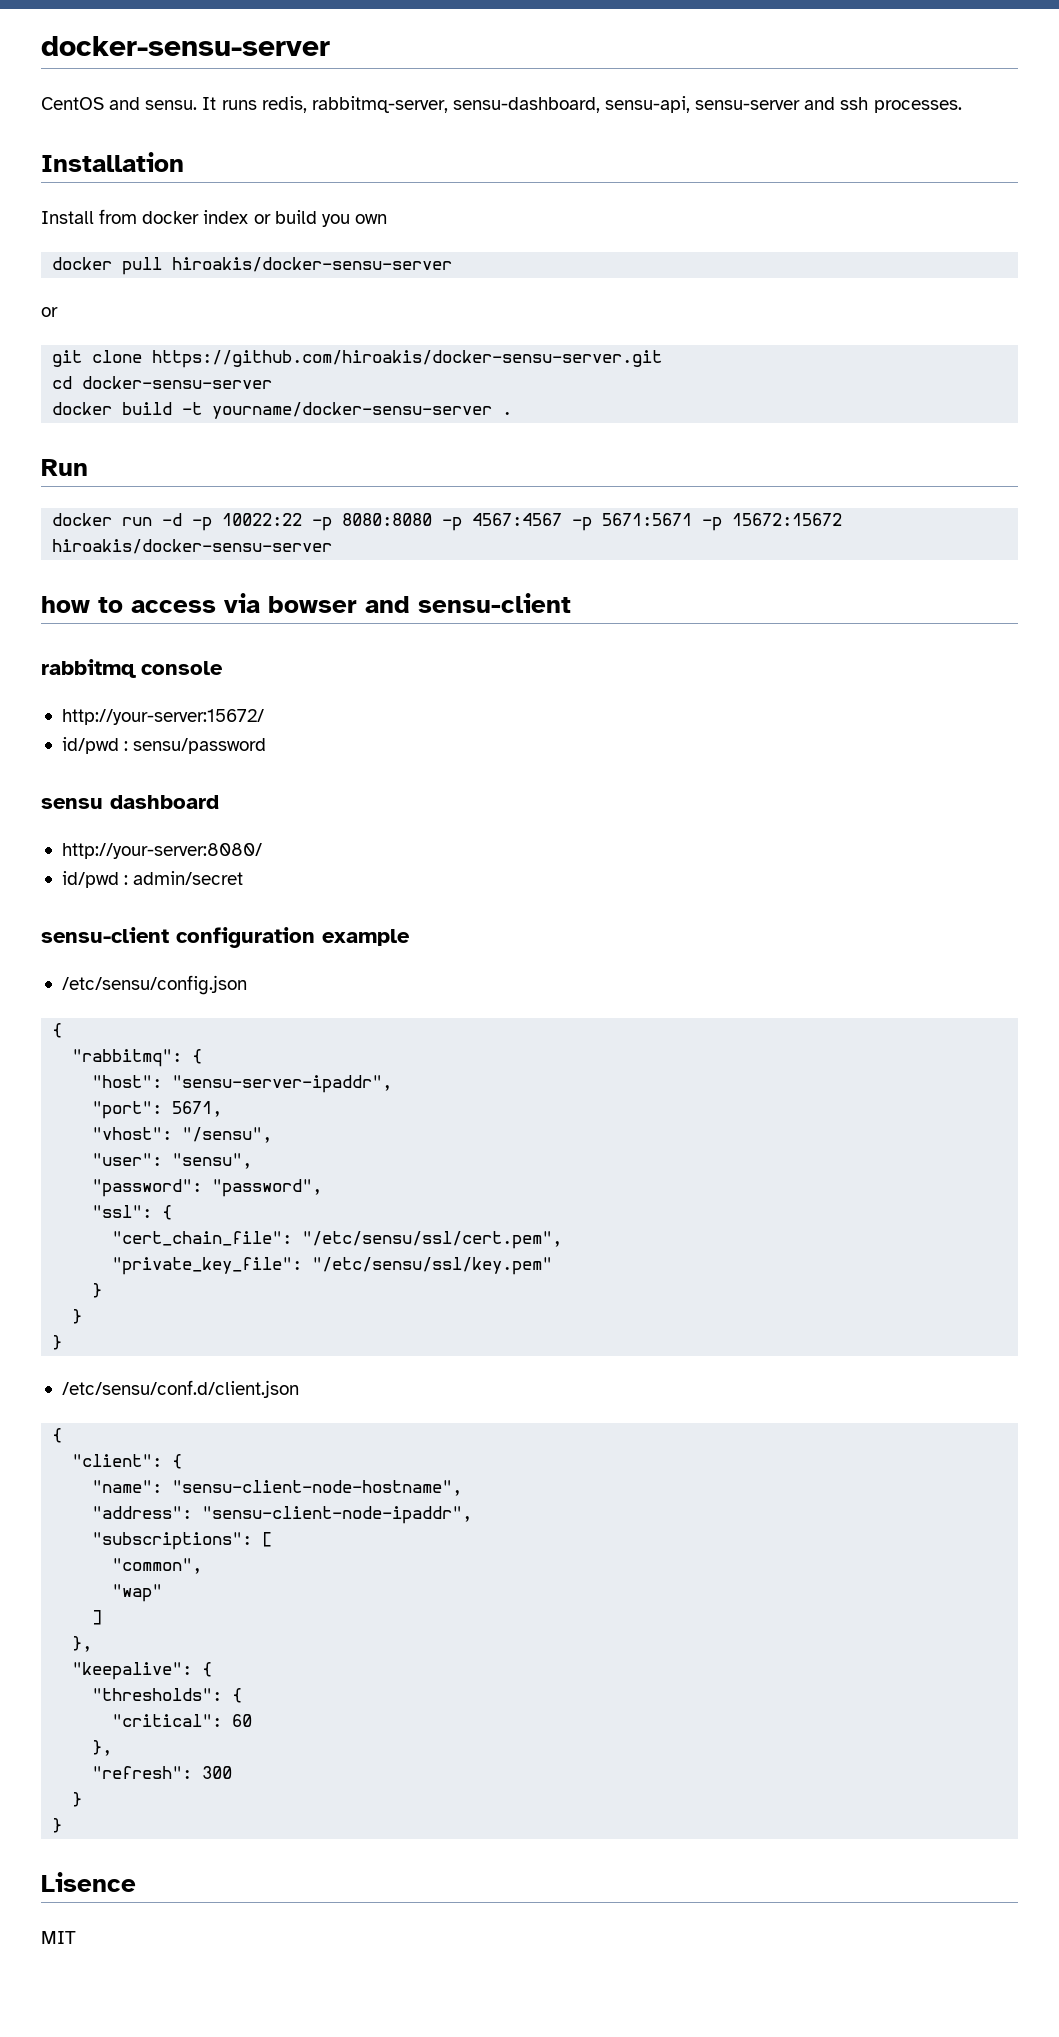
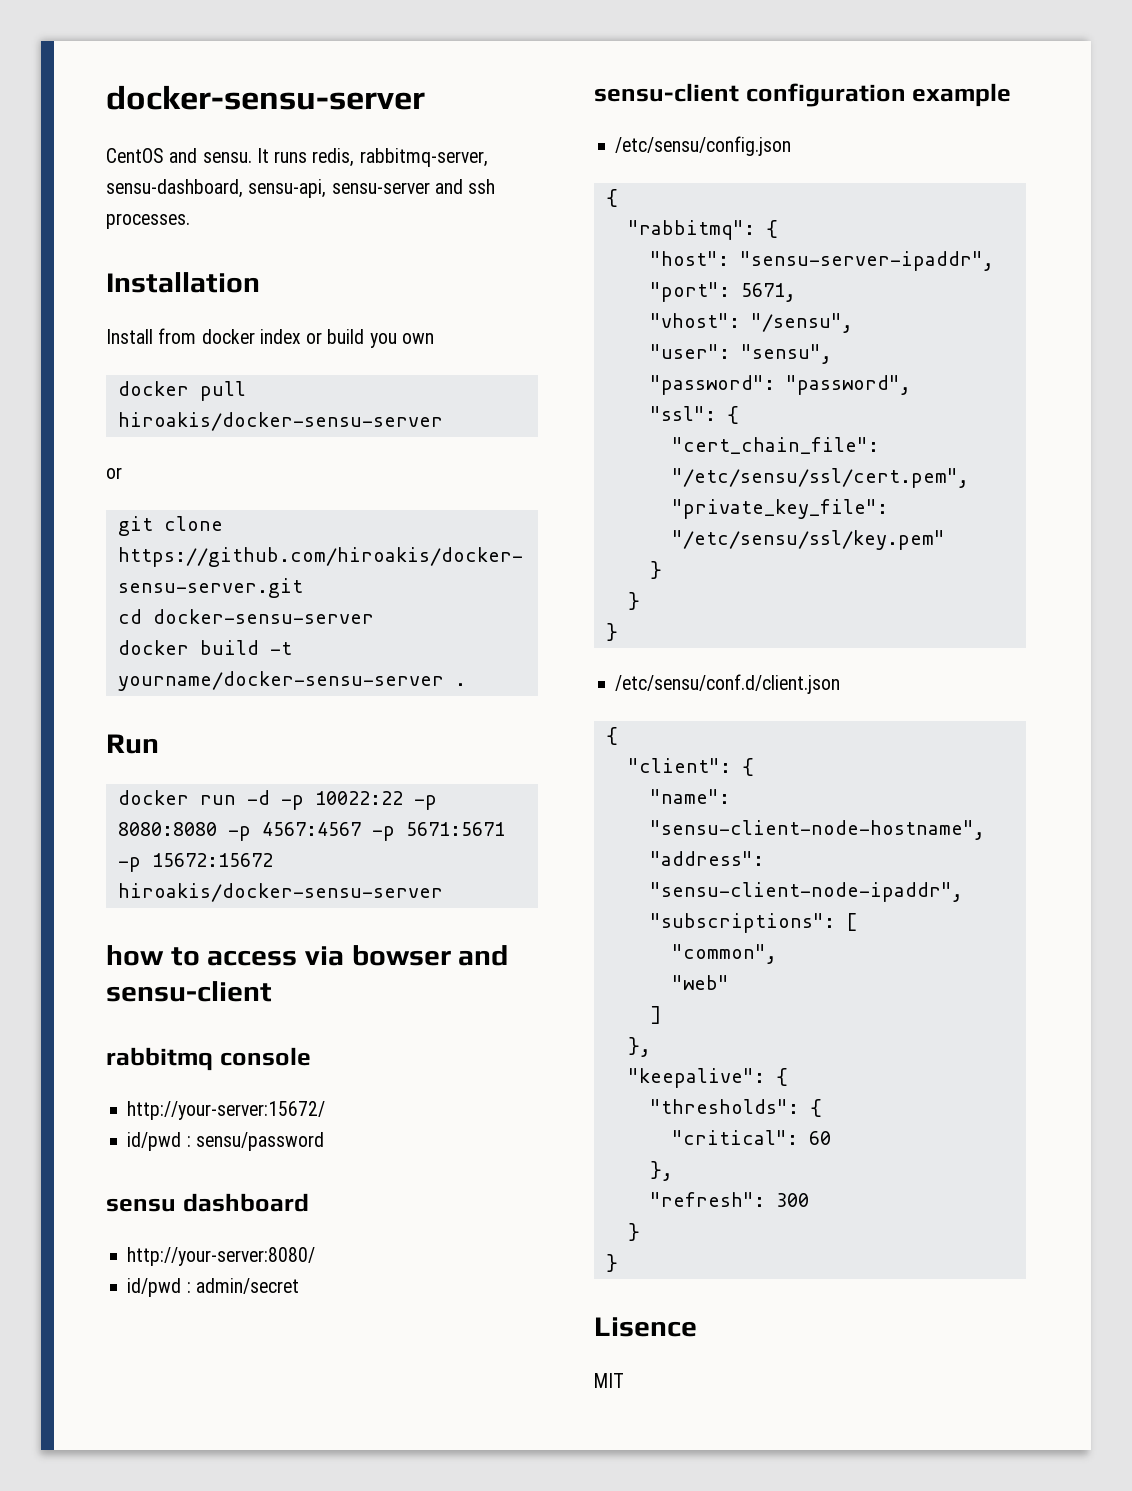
- "wap"
+ "web"

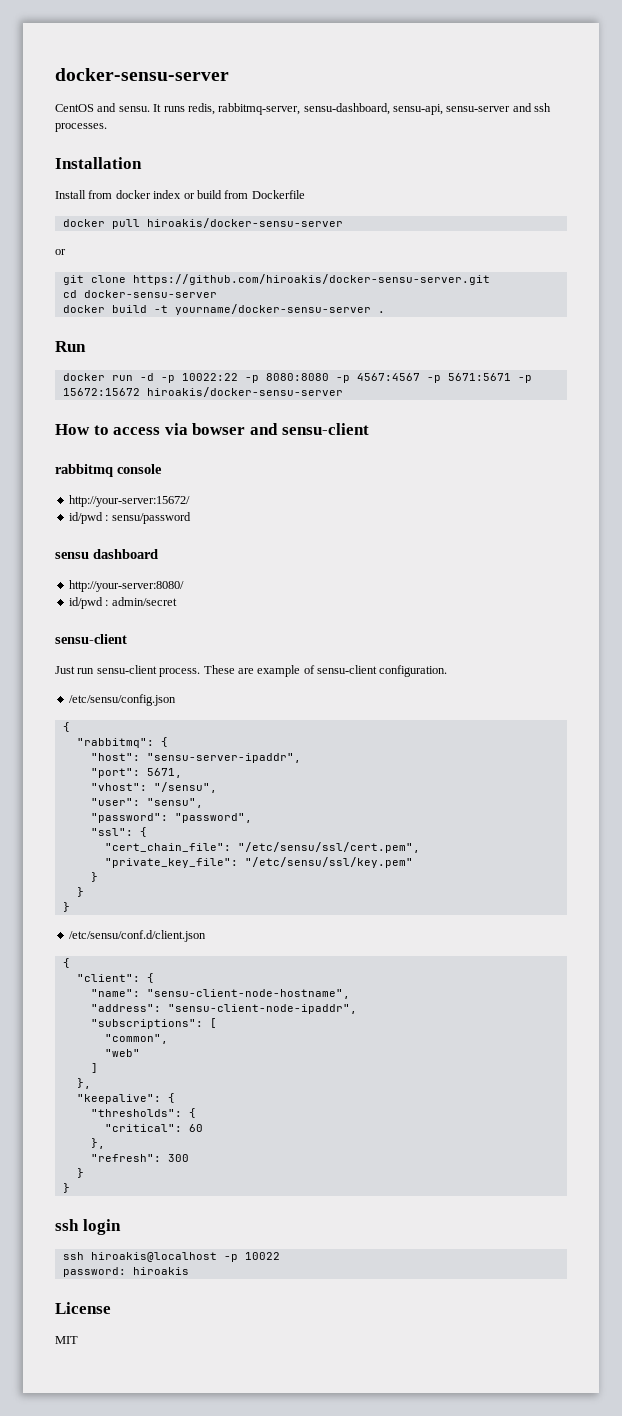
- Install from docker index or build you own
+ Install from docker index or build from Dockerfile
- how to access via bowser and sensu-client
+ How to access via bowser and sensu-client
  id/pwd : admin/secret
- sensu-client configuration example
+ sensu-client
+ Just run sensu-client process. These are example of sensu-client configuration.
- Lisence
+ ssh login
+ ssh hiroakis@localhost -p 10022
+ password: hiroakis
+ License

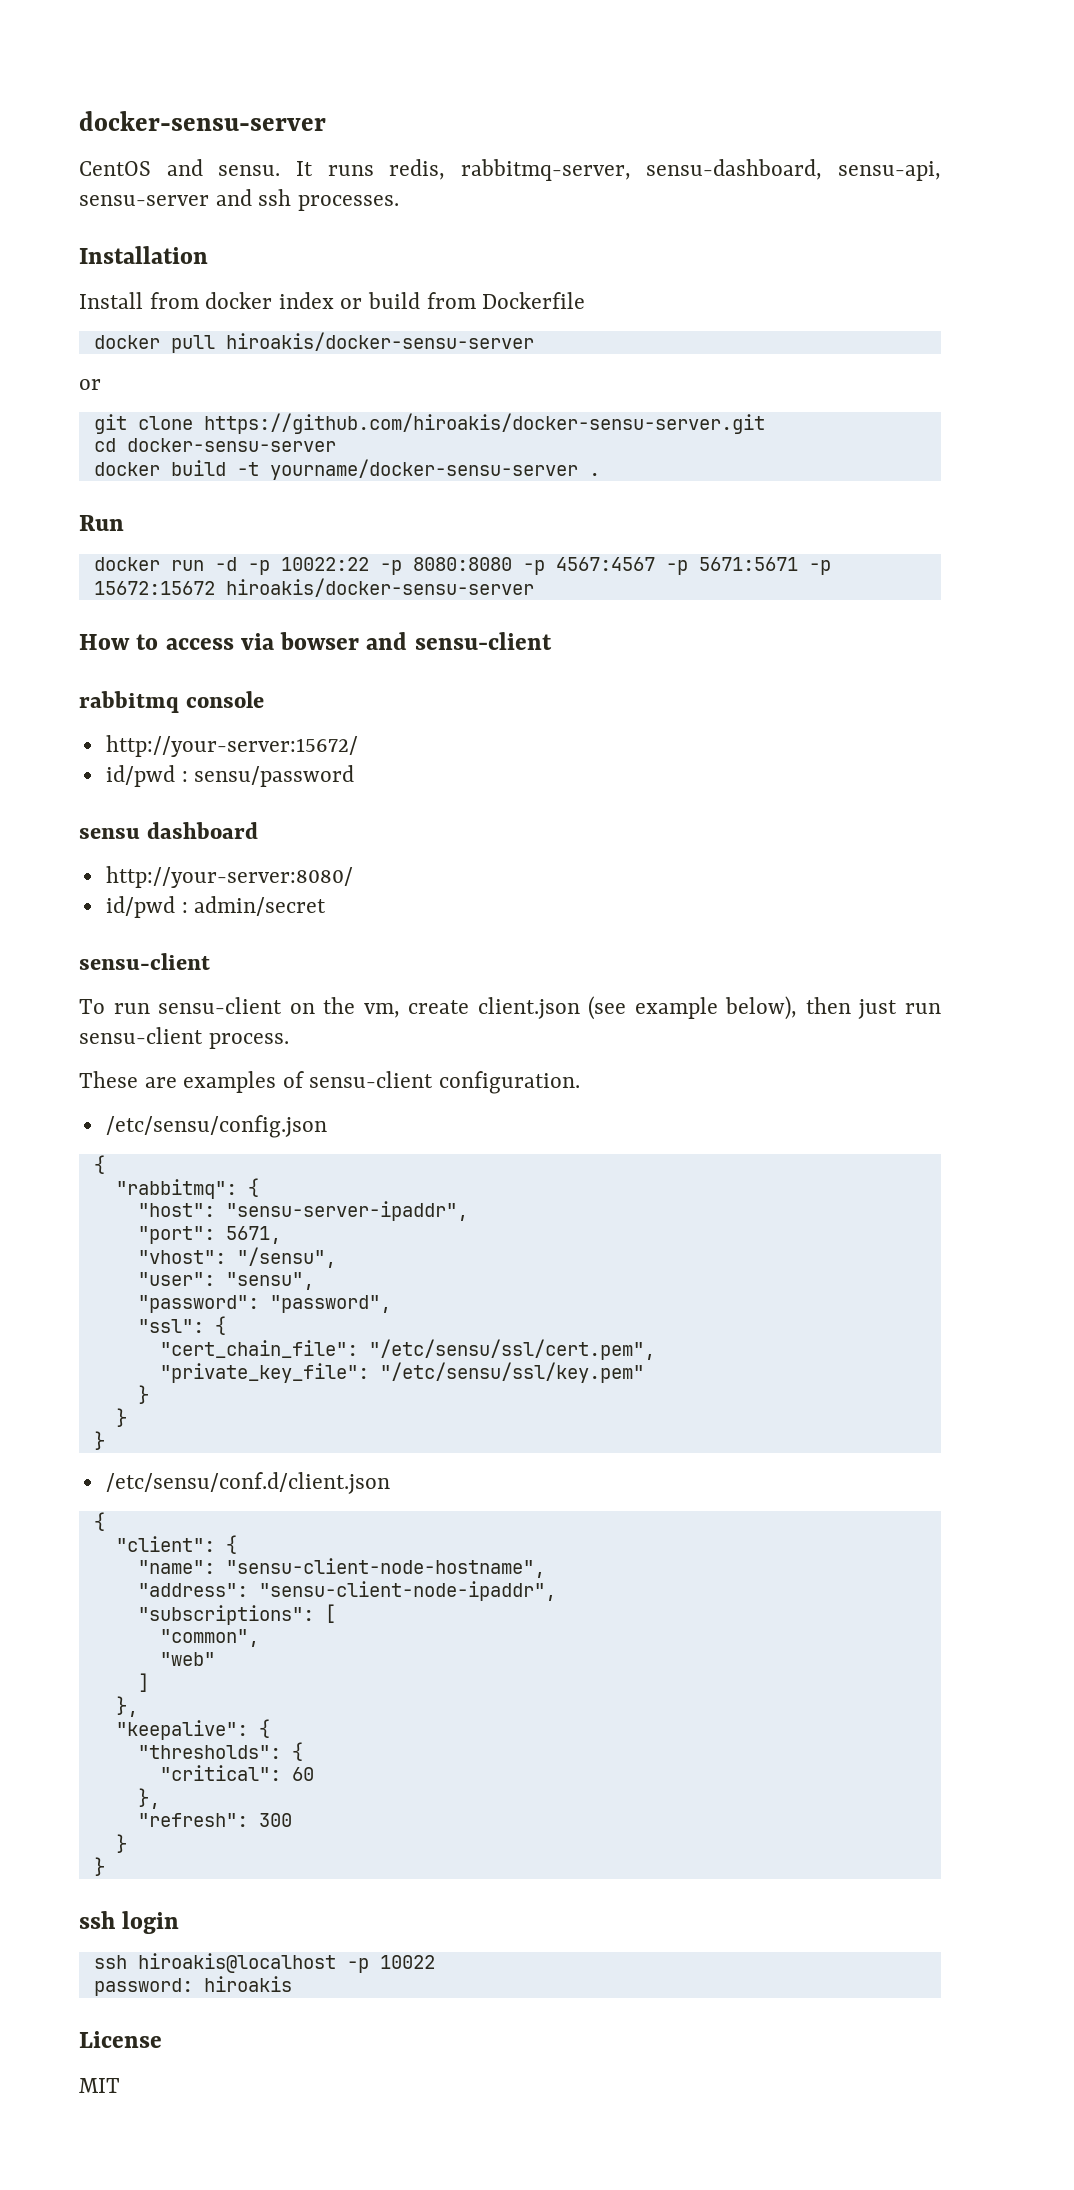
- Just run sensu-client process. These are example of sensu-client configuration.
+ To run sensu-client on the vm, create client.json (see example below), then just run sensu-client process.
+ These are examples of sensu-client configuration.

